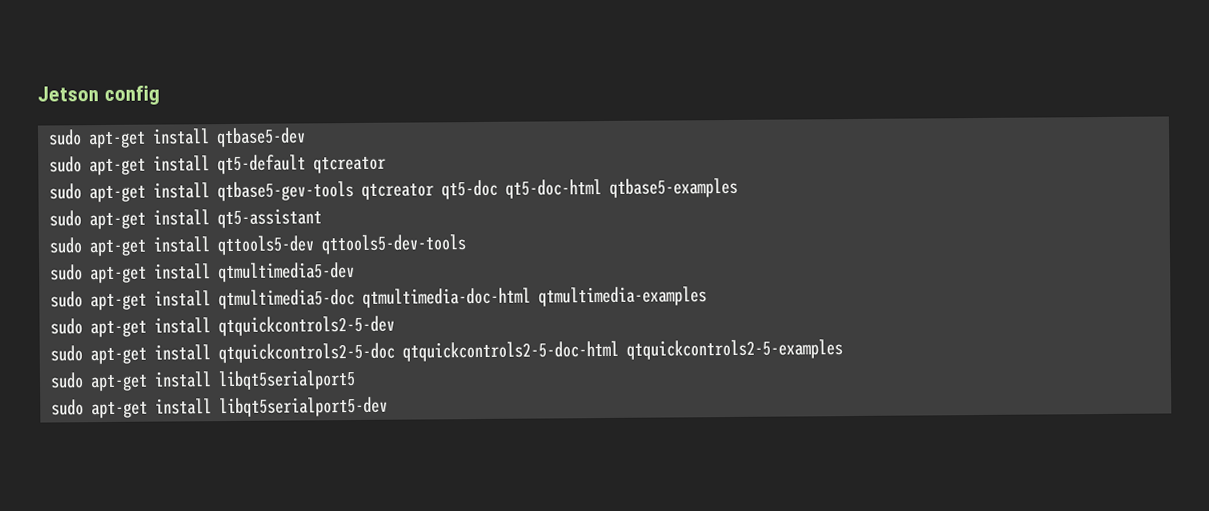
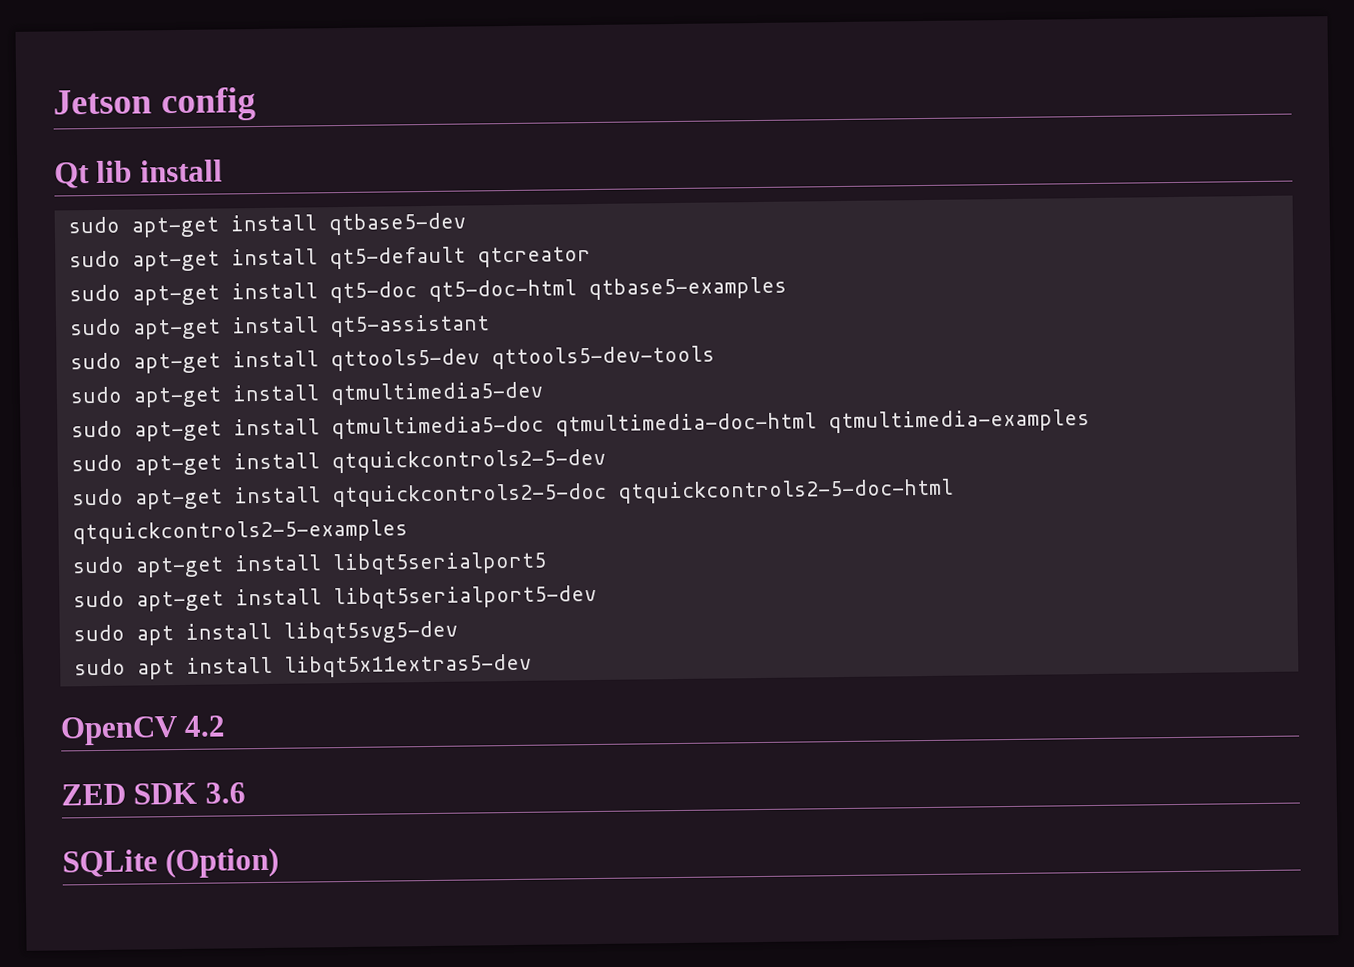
+ Qt lib install
- sudo apt-get install qtbase5-gev-tools qtcreator qt5-doc qt5-doc-html qtbase5-examples
+ sudo apt-get install qt5-doc qt5-doc-html qtbase5-examples
+ sudo apt install libqt5svg5-dev
+ sudo apt install libqt5x11extras5-dev
+ OpenCV 4.2
+ ZED SDK 3.6
+ SQLite (Option)

